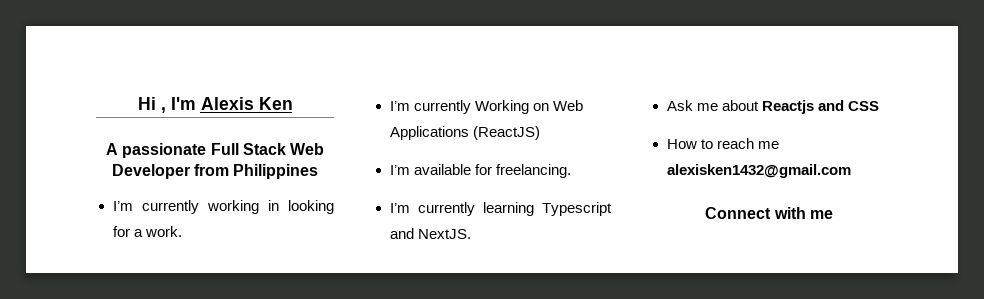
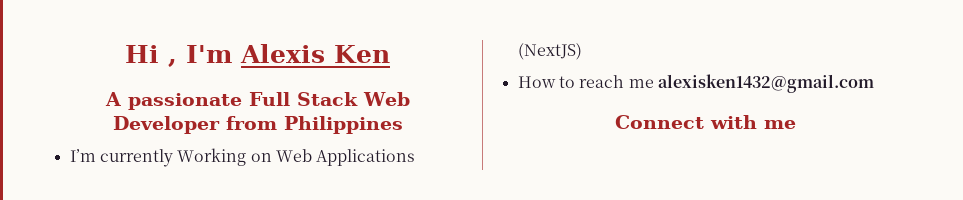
- I’m currently working in looking for a work.
- I’m currently Working on Web Applications (ReactJS)
- I’m available for freelancing.
- I’m currently learning Typescript and NextJS.
- Ask me about Reactjs and CSS
+ I’m currently Working on Web Applications (NextJS)

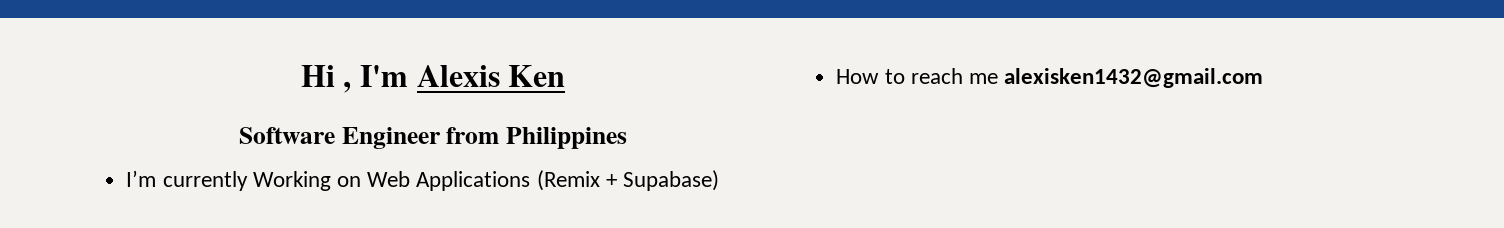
- A passionate Full Stack Web Developer from Philippines
+ Software Engineer from Philippines
- I’m currently Working on Web Applications (NextJS)
+ I’m currently Working on Web Applications (Remix + Supabase)
- Connect with me

